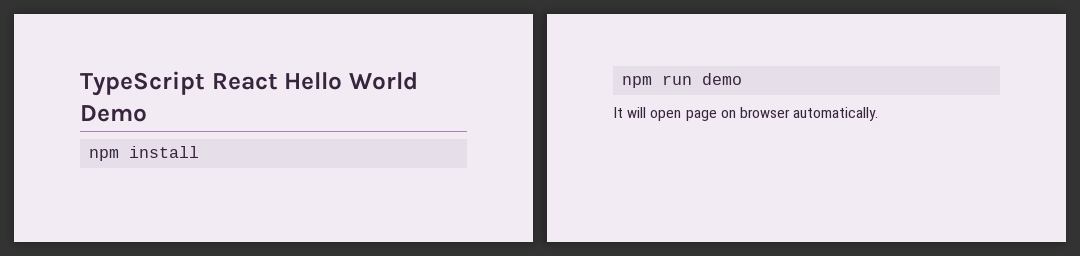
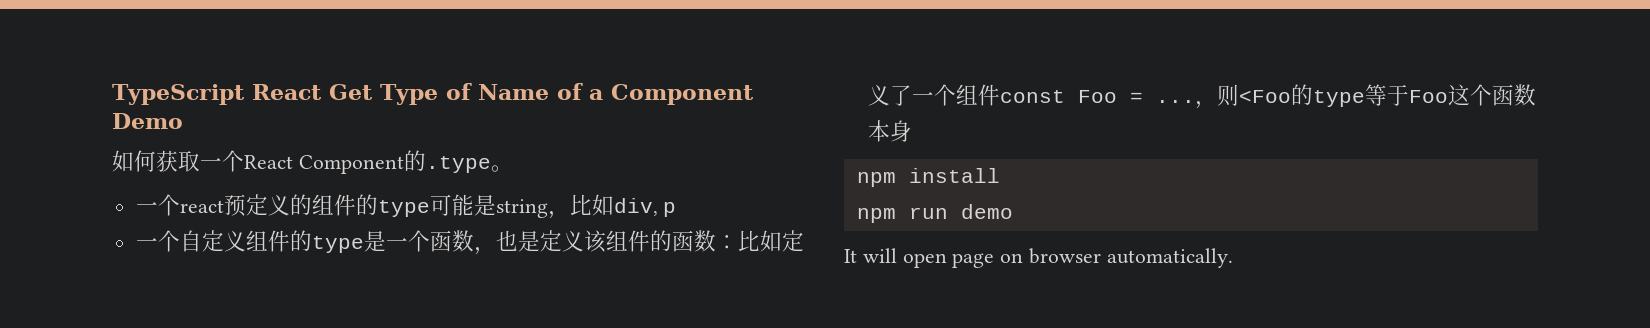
- TypeScript React Hello World Demo
+ TypeScript React Get Type of Name of a Component Demo
+ 如何获取一个React Component的.type。
+ 一个react预定义的组件的type可能是string，比如div, p
+ 一个自定义组件的type是一个函数，也是定义该组件的函数：比如定义了一个组件const Foo = ...，则<Foo的type等于Foo这个函数本身

